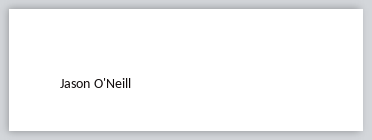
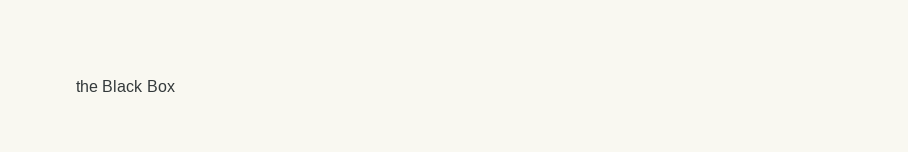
- Jason O'Neill
+ the Black Box

